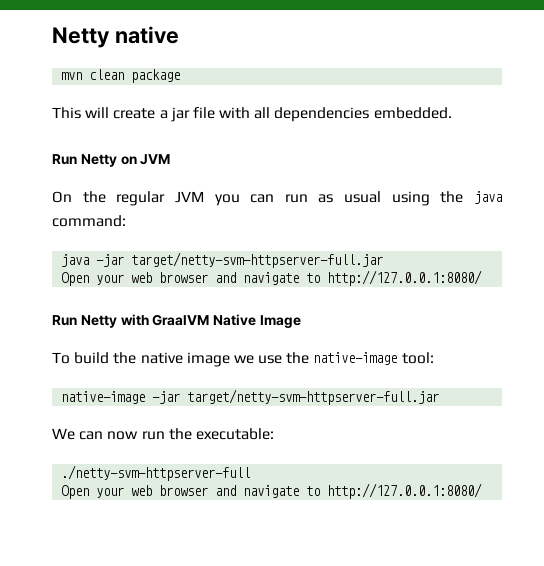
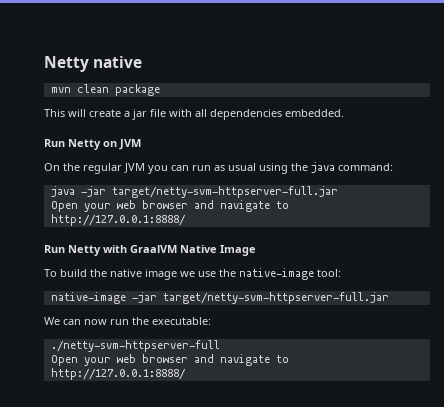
  java -jar target/netty-svm-httpserver-full.jar
- Open your web browser and navigate to http://127.0.0.1:8080/
+ Open your web browser and navigate to http://127.0.0.1:8888/
  ./netty-svm-httpserver-full
- Open your web browser and navigate to http://127.0.0.1:8080/
+ Open your web browser and navigate to http://127.0.0.1:8888/

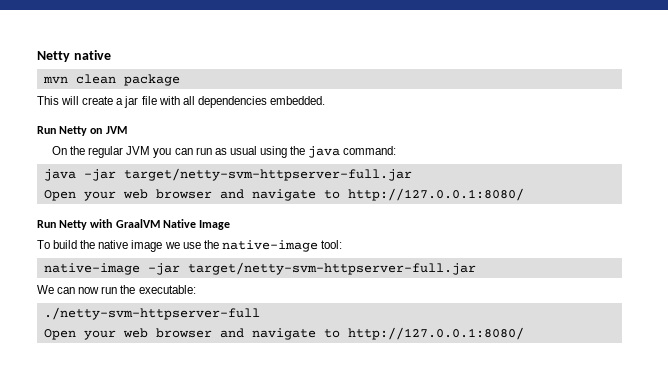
  java -jar target/netty-svm-httpserver-full.jar
- Open your web browser and navigate to http://127.0.0.1:8888/
+ Open your web browser and navigate to http://127.0.0.1:8080/
  ./netty-svm-httpserver-full
- Open your web browser and navigate to http://127.0.0.1:8888/
+ Open your web browser and navigate to http://127.0.0.1:8080/

